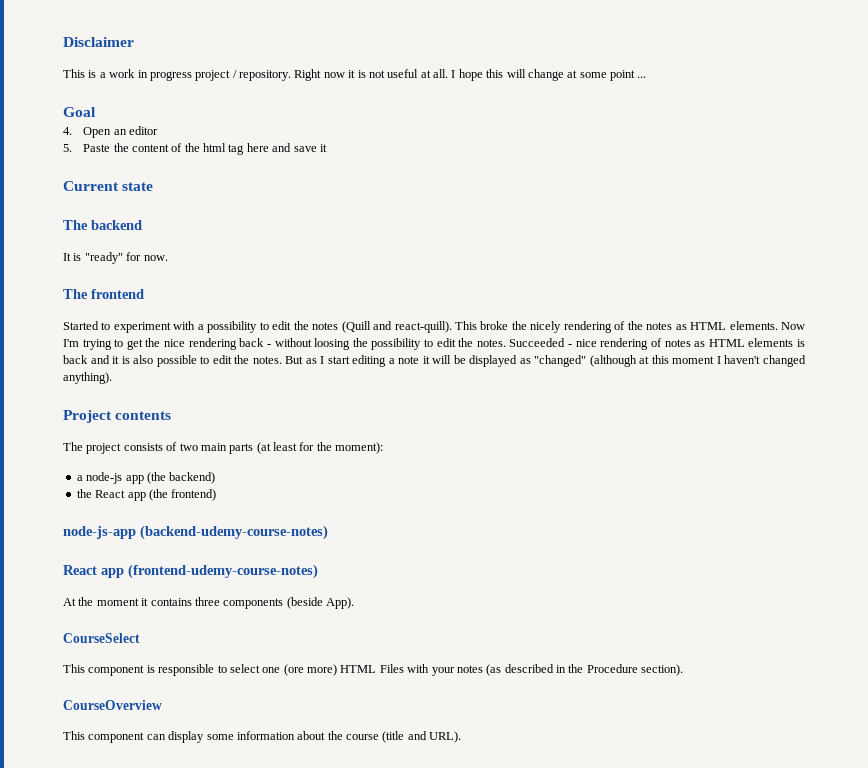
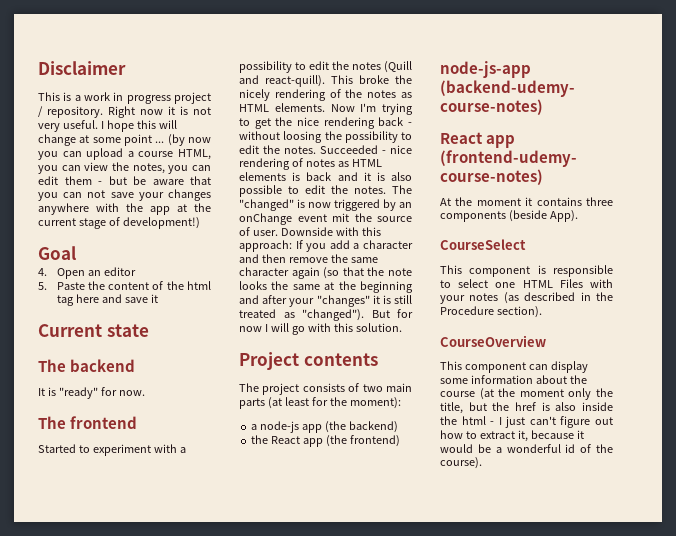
- Right now it is not useful at all.
+ Right now it is not very useful.
+ (by now you can upload a course HTML, you can view the notes, you can edit them - but be aware that you can not save your changes anywhere with the app at the current stage of development!)
- But as I start editing a note it will be displayed as "changed" (although at this moment I haven't changed anything).
+ The "changed" is now triggered by an onChange event mit the source of user. Downside with this approach: If you add a character and then remove the same character again (so that the note looks the same at the beginning and after your "changes" it is still treated as "changed"). But for now I will go with this solution.
- This component is responsible to select one (ore more) HTML Files with your notes (as described in the Procedure section).
+ This component is responsible to select one HTML Files with your notes (as described in the Procedure section).
- This component can display some information about the course (title and URL).
+ This component can display some information about the course (at the moment only the title, but the href is also inside the html - I just can't figure out how to extract it, because it would be a wonderful id of the course).

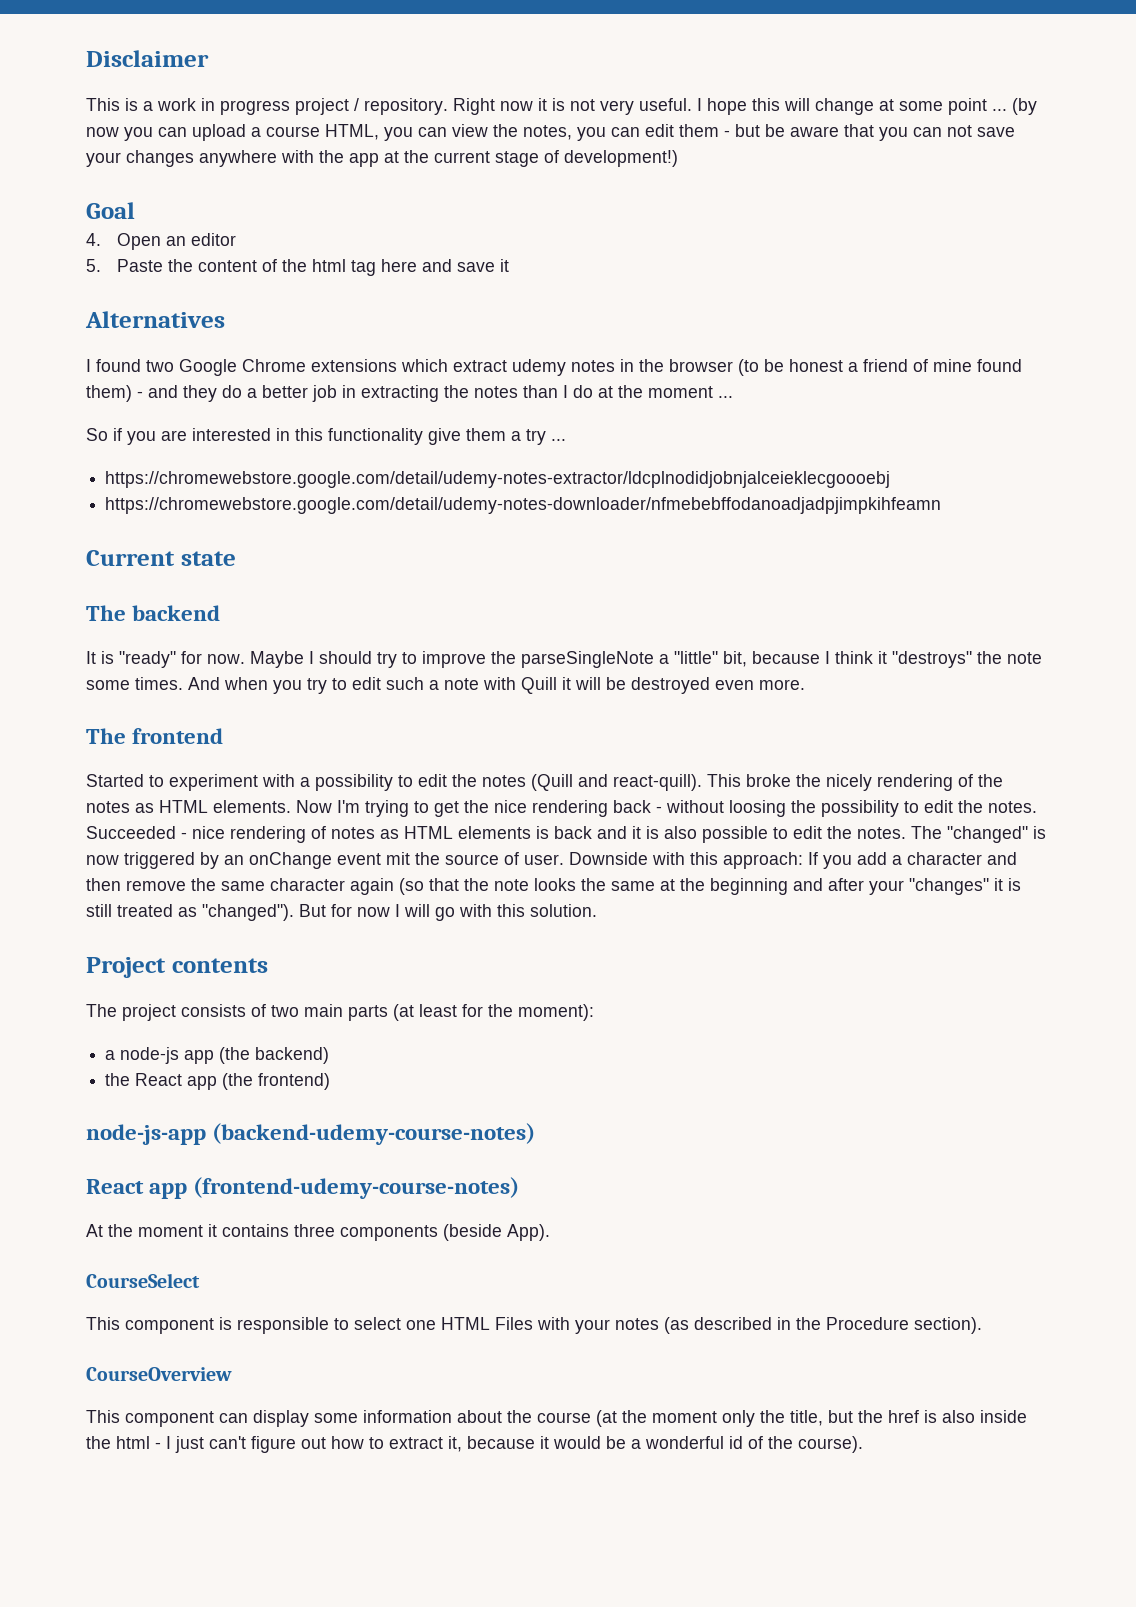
+ Alternatives
+ I found two Google Chrome extensions which extract udemy notes in the browser (to be honest a friend of mine found them) - and they do a better job in extracting the notes than I do at the moment ...
+ So if you are interested in this functionality give them a try ...
+ https://chromewebstore.google.com/detail/udemy-notes-extractor/ldcplnodidjobnjalceieklecgoooebj
+ https://chromewebstore.google.com/detail/udemy-notes-downloader/nfmebebffodanoadjadpjimpkihfeamn
+ Maybe I should try to improve the parseSingleNote a "little" bit, because I think it "destroys" the note some times. And when you try to edit such a note with Quill it will be destroyed even more.

